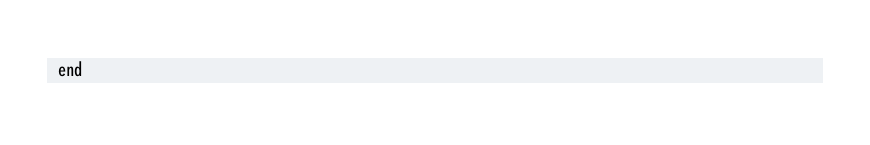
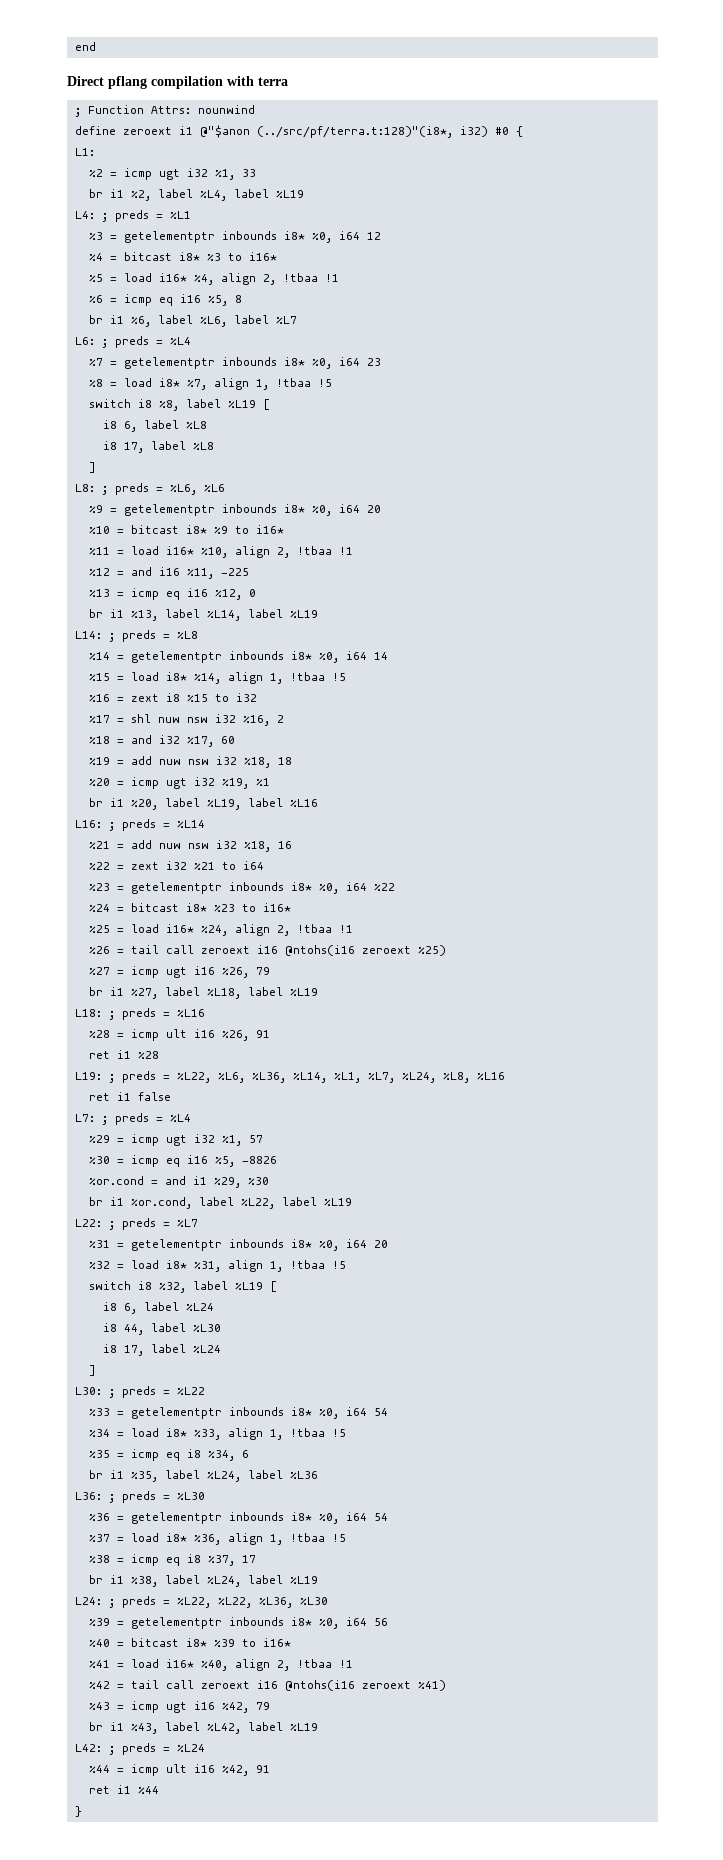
+ Direct pflang compilation with terra
+ ; Function Attrs: nounwind
+ define zeroext i1 @"$anon (../src/pf/terra.t:128)"(i8*, i32) #0 {
+ L1:
+ %2 = icmp ugt i32 %1, 33
+ br i1 %2, label %L4, label %L19
+ L4: ; preds = %L1
+ %3 = getelementptr inbounds i8* %0, i64 12
+ %4 = bitcast i8* %3 to i16*
+ %5 = load i16* %4, align 2, !tbaa !1
+ %6 = icmp eq i16 %5, 8
+ br i1 %6, label %L6, label %L7
+ L6: ; preds = %L4
+ %7 = getelementptr inbounds i8* %0, i64 23
+ %8 = load i8* %7, align 1, !tbaa !5
+ switch i8 %8, label %L19 [
+ i8 6, label %L8
+ i8 17, label %L8
+ ]
+ L8: ; preds = %L6, %L6
+ %9 = getelementptr inbounds i8* %0, i64 20
+ %10 = bitcast i8* %9 to i16*
+ %11 = load i16* %10, align 2, !tbaa !1
+ %12 = and i16 %11, -225
+ %13 = icmp eq i16 %12, 0
+ br i1 %13, label %L14, label %L19
+ L14: ; preds = %L8
+ %14 = getelementptr inbounds i8* %0, i64 14
+ %15 = load i8* %14, align 1, !tbaa !5
+ %16 = zext i8 %15 to i32
+ %17 = shl nuw nsw i32 %16, 2
+ %18 = and i32 %17, 60
+ %19 = add nuw nsw i32 %18, 18
+ %20 = icmp ugt i32 %19, %1
+ br i1 %20, label %L19, label %L16
+ L16: ; preds = %L14
+ %21 = add nuw nsw i32 %18, 16
+ %22 = zext i32 %21 to i64
+ %23 = getelementptr inbounds i8* %0, i64 %22
+ %24 = bitcast i8* %23 to i16*
+ %25 = load i16* %24, align 2, !tbaa !1
+ %26 = tail call zeroext i16 @ntohs(i16 zeroext %25)
+ %27 = icmp ugt i16 %26, 79
+ br i1 %27, label %L18, label %L19
+ L18: ; preds = %L16
+ %28 = icmp ult i16 %26, 91
+ ret i1 %28
+ L19: ; preds = %L22, %L6, %L36, %L14, %L1, %L7, %L24, %L8, %L16
+ ret i1 false
+ L7: ; preds = %L4
+ %29 = icmp ugt i32 %1, 57
+ %30 = icmp eq i16 %5, -8826
+ %or.cond = and i1 %29, %30
+ br i1 %or.cond, label %L22, label %L19
+ L22: ; preds = %L7
+ %31 = getelementptr inbounds i8* %0, i64 20
+ %32 = load i8* %31, align 1, !tbaa !5
+ switch i8 %32, label %L19 [
+ i8 6, label %L24
+ i8 44, label %L30
+ i8 17, label %L24
+ ]
+ L30: ; preds = %L22
+ %33 = getelementptr inbounds i8* %0, i64 54
+ %34 = load i8* %33, align 1, !tbaa !5
+ %35 = icmp eq i8 %34, 6
+ br i1 %35, label %L24, label %L36
+ L36: ; preds = %L30
+ %36 = getelementptr inbounds i8* %0, i64 54
+ %37 = load i8* %36, align 1, !tbaa !5
+ %38 = icmp eq i8 %37, 17
+ br i1 %38, label %L24, label %L19
+ L24: ; preds = %L22, %L22, %L36, %L30
+ %39 = getelementptr inbounds i8* %0, i64 56
+ %40 = bitcast i8* %39 to i16*
+ %41 = load i16* %40, align 2, !tbaa !1
+ %42 = tail call zeroext i16 @ntohs(i16 zeroext %41)
+ %43 = icmp ugt i16 %42, 79
+ br i1 %43, label %L42, label %L19
+ L42: ; preds = %L24
+ %44 = icmp ult i16 %42, 91
+ ret i1 %44
+ }

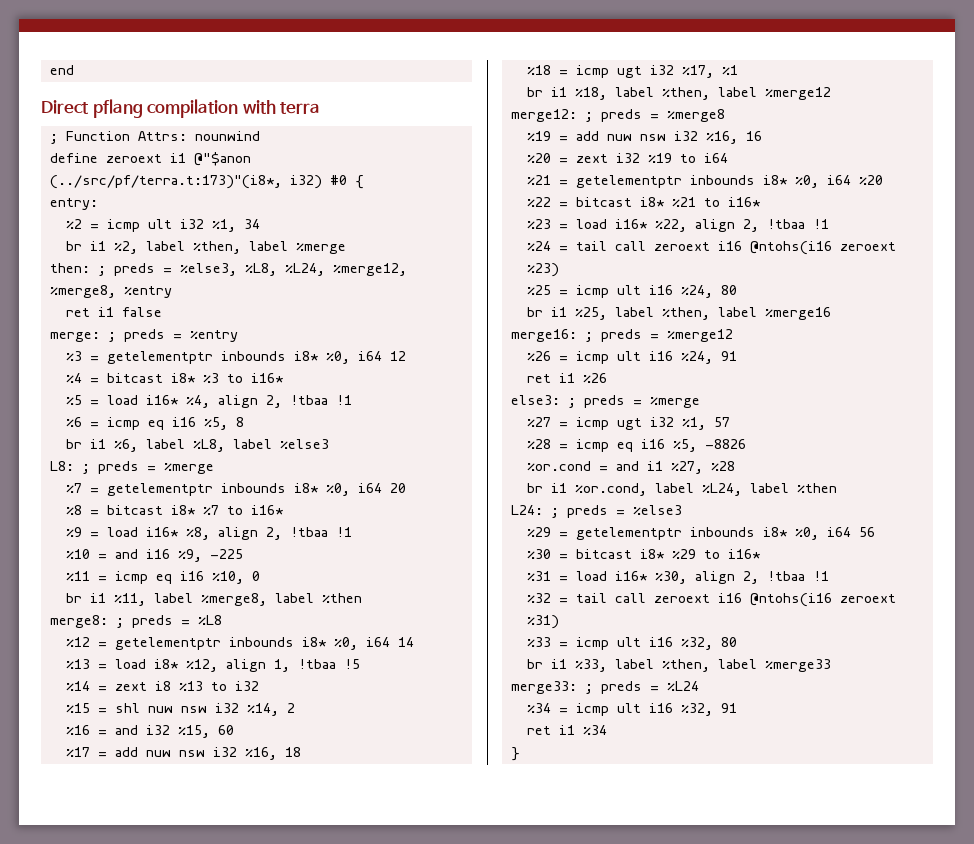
- define zeroext i1 @"$anon (../src/pf/terra.t:128)"(i8*, i32) #0 {
+ define zeroext i1 @"$anon (../src/pf/terra.t:173)"(i8*, i32) #0 {
- L1:
+ entry:
- %2 = icmp ugt i32 %1, 33
+ %2 = icmp ult i32 %1, 34
- br i1 %2, label %L4, label %L19
- L4: ; preds = %L1
+ br i1 %2, label %then, label %merge
+ then: ; preds = %else3, %L8, %L24, %merge12, %merge8, %entry
+ ret i1 false
+ merge: ; preds = %entry
- br i1 %6, label %L6, label %L7
- L6: ; preds = %L4
+ br i1 %6, label %L8, label %else3
+ L8: ; preds = %merge
- %7 = getelementptr inbounds i8* %0, i64 23
+ %7 = getelementptr inbounds i8* %0, i64 20
- %8 = load i8* %7, align 1, !tbaa !5
- switch i8 %8, label %L19 [
- i8 6, label %L8
- i8 17, label %L8
- ]
- L8: ; preds = %L6, %L6
- %9 = getelementptr inbounds i8* %0, i64 20
- %10 = bitcast i8* %9 to i16*
- %11 = load i16* %10, align 2, !tbaa !1
- %12 = and i16 %11, -225
+ %8 = bitcast i8* %7 to i16*
+ %9 = load i16* %8, align 2, !tbaa !1
+ %10 = and i16 %9, -225
- %13 = icmp eq i16 %12, 0
+ %11 = icmp eq i16 %10, 0
- br i1 %13, label %L14, label %L19
- L14: ; preds = %L8
+ br i1 %11, label %merge8, label %then
+ merge8: ; preds = %L8
- %14 = getelementptr inbounds i8* %0, i64 14
+ %12 = getelementptr inbounds i8* %0, i64 14
- %15 = load i8* %14, align 1, !tbaa !5
- %16 = zext i8 %15 to i32
+ %13 = load i8* %12, align 1, !tbaa !5
+ %14 = zext i8 %13 to i32
- %17 = shl nuw nsw i32 %16, 2
- %18 = and i32 %17, 60
+ %15 = shl nuw nsw i32 %14, 2
+ %16 = and i32 %15, 60
+ %17 = add nuw nsw i32 %16, 18
+ %18 = icmp ugt i32 %17, %1
+ br i1 %18, label %then, label %merge12
+ merge12: ; preds = %merge8
- %19 = add nuw nsw i32 %18, 18
+ %19 = add nuw nsw i32 %16, 16
- %20 = icmp ugt i32 %19, %1
- br i1 %20, label %L19, label %L16
- L16: ; preds = %L14
- %21 = add nuw nsw i32 %18, 16
- %22 = zext i32 %21 to i64
+ %20 = zext i32 %19 to i64
- %23 = getelementptr inbounds i8* %0, i64 %22
- %24 = bitcast i8* %23 to i16*
- %25 = load i16* %24, align 2, !tbaa !1
- %26 = tail call zeroext i16 @ntohs(i16 zeroext %25)
- %27 = icmp ugt i16 %26, 79
- br i1 %27, label %L18, label %L19
- L18: ; preds = %L16
- %28 = icmp ult i16 %26, 91
- ret i1 %28
- L19: ; preds = %L22, %L6, %L36, %L14, %L1, %L7, %L24, %L8, %L16
- ret i1 false
- L7: ; preds = %L4
- %29 = icmp ugt i32 %1, 57
+ %21 = getelementptr inbounds i8* %0, i64 %20
+ %22 = bitcast i8* %21 to i16*
+ %23 = load i16* %22, align 2, !tbaa !1
+ %24 = tail call zeroext i16 @ntohs(i16 zeroext %23)
+ %25 = icmp ult i16 %24, 80
+ br i1 %25, label %then, label %merge16
+ merge16: ; preds = %merge12
+ %26 = icmp ult i16 %24, 91
+ ret i1 %26
+ else3: ; preds = %merge
+ %27 = icmp ugt i32 %1, 57
- %30 = icmp eq i16 %5, -8826
+ %28 = icmp eq i16 %5, -8826
- %or.cond = and i1 %29, %30
+ %or.cond = and i1 %27, %28
- br i1 %or.cond, label %L22, label %L19
- L22: ; preds = %L7
- %31 = getelementptr inbounds i8* %0, i64 20
- %32 = load i8* %31, align 1, !tbaa !5
- switch i8 %32, label %L19 [
- i8 6, label %L24
- i8 44, label %L30
- i8 17, label %L24
- ]
- L30: ; preds = %L22
- %33 = getelementptr inbounds i8* %0, i64 54
- %34 = load i8* %33, align 1, !tbaa !5
- %35 = icmp eq i8 %34, 6
- br i1 %35, label %L24, label %L36
- L36: ; preds = %L30
- %36 = getelementptr inbounds i8* %0, i64 54
- %37 = load i8* %36, align 1, !tbaa !5
- %38 = icmp eq i8 %37, 17
- br i1 %38, label %L24, label %L19
+ br i1 %or.cond, label %L24, label %then
- L24: ; preds = %L22, %L22, %L36, %L30
- %39 = getelementptr inbounds i8* %0, i64 56
+ L24: ; preds = %else3
+ %29 = getelementptr inbounds i8* %0, i64 56
- %40 = bitcast i8* %39 to i16*
- %41 = load i16* %40, align 2, !tbaa !1
- %42 = tail call zeroext i16 @ntohs(i16 zeroext %41)
- %43 = icmp ugt i16 %42, 79
- br i1 %43, label %L42, label %L19
- L42: ; preds = %L24
+ %30 = bitcast i8* %29 to i16*
+ %31 = load i16* %30, align 2, !tbaa !1
+ %32 = tail call zeroext i16 @ntohs(i16 zeroext %31)
+ %33 = icmp ult i16 %32, 80
+ br i1 %33, label %then, label %merge33
+ merge33: ; preds = %L24
- %44 = icmp ult i16 %42, 91
- ret i1 %44
+ %34 = icmp ult i16 %32, 91
+ ret i1 %34

